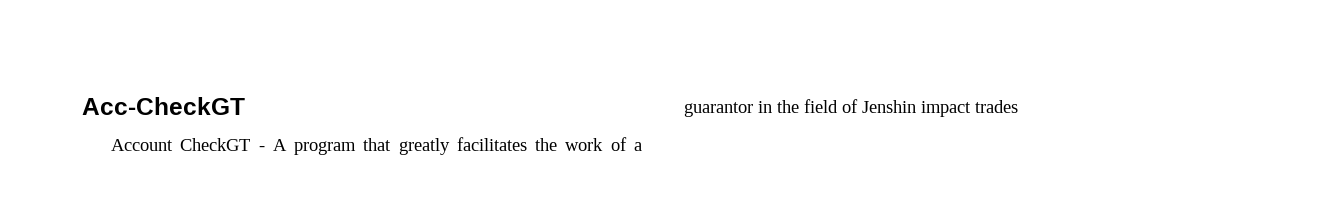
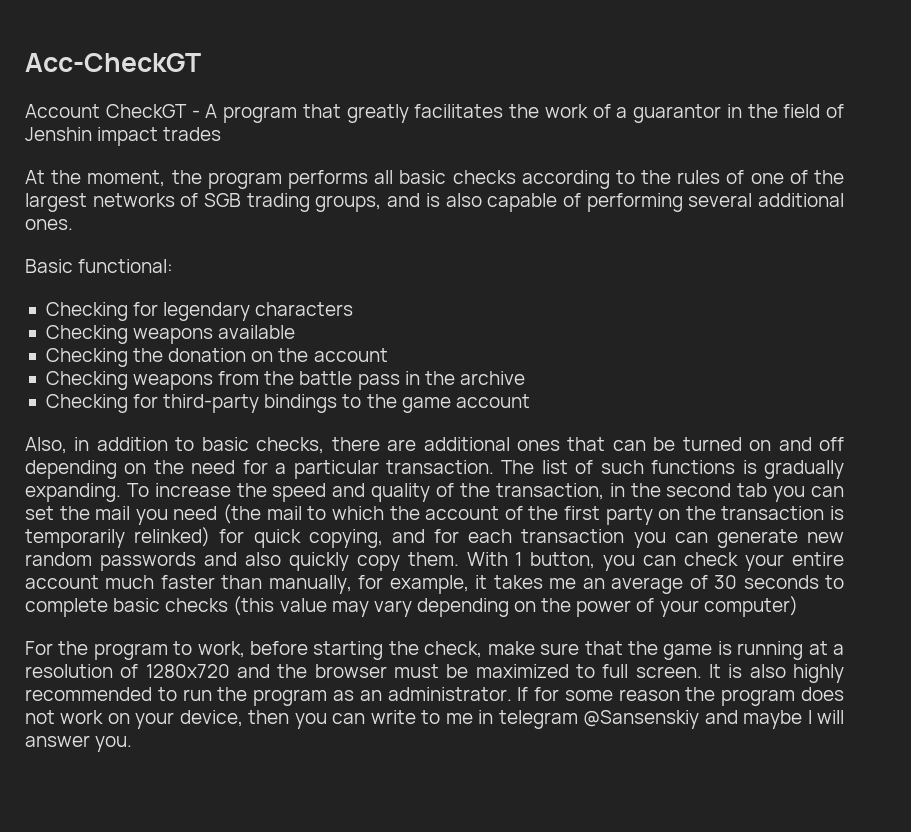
+ At the moment, the program performs all basic checks according to the rules of one of the largest networks of SGB trading groups, and is also capable of performing several additional ones.
+ Basic functional:
+ Checking for legendary characters
+ Checking weapons available
+ Checking the donation on the account
+ Checking weapons from the battle pass in the archive
+ Checking for third-party bindings to the game account
+ Also, in addition to basic checks, there are additional ones that can be turned on and off depending on the need for a particular transaction. The list of such functions is gradually expanding. To increase the speed and quality of the transaction, in the second tab you can set the mail you need (the mail to which the account of the first party on the transaction is temporarily relinked) for quick copying, and for each transaction you can generate new random passwords and also quickly copy them. With 1 button, you can check your entire account much faster than manually, for example, it takes me an average of 30 seconds to complete basic checks (this value may vary depending on the power of your computer)
+ For the program to work, before starting the check, make sure that the game is running at a resolution of 1280x720 and the browser must be maximized to full screen. It is also highly recommended to run the program as an administrator. If for some reason the program does not work on your device, then you can write to me in telegram @Sansenskiy and maybe I will answer you.

